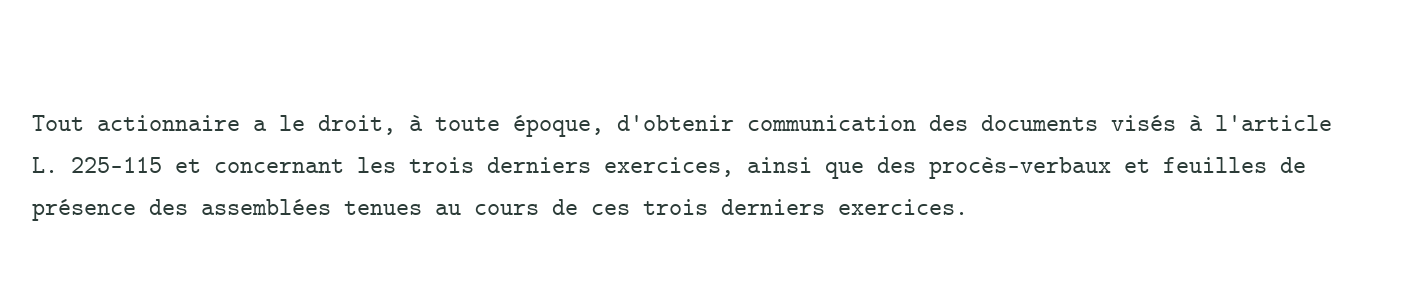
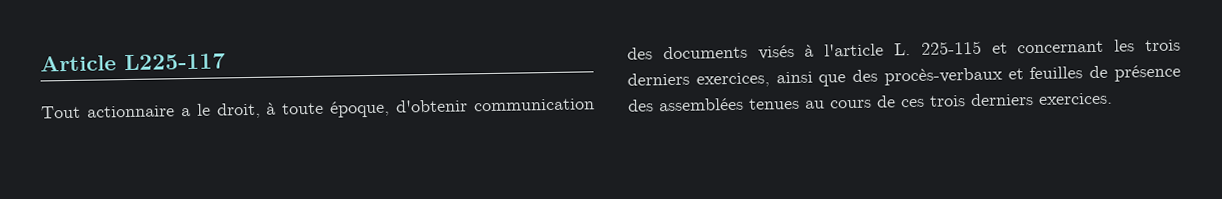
+ Article L225-117

